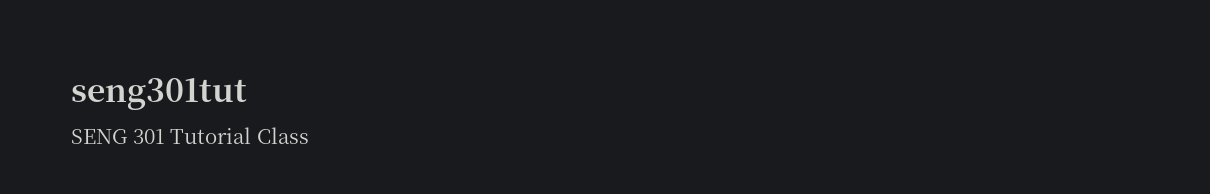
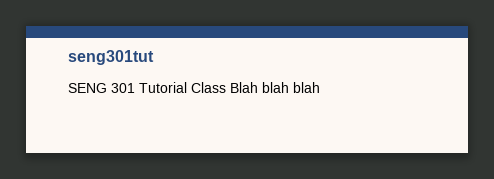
- SENG 301 Tutorial Class
+ SENG 301 Tutorial Class Blah blah blah

